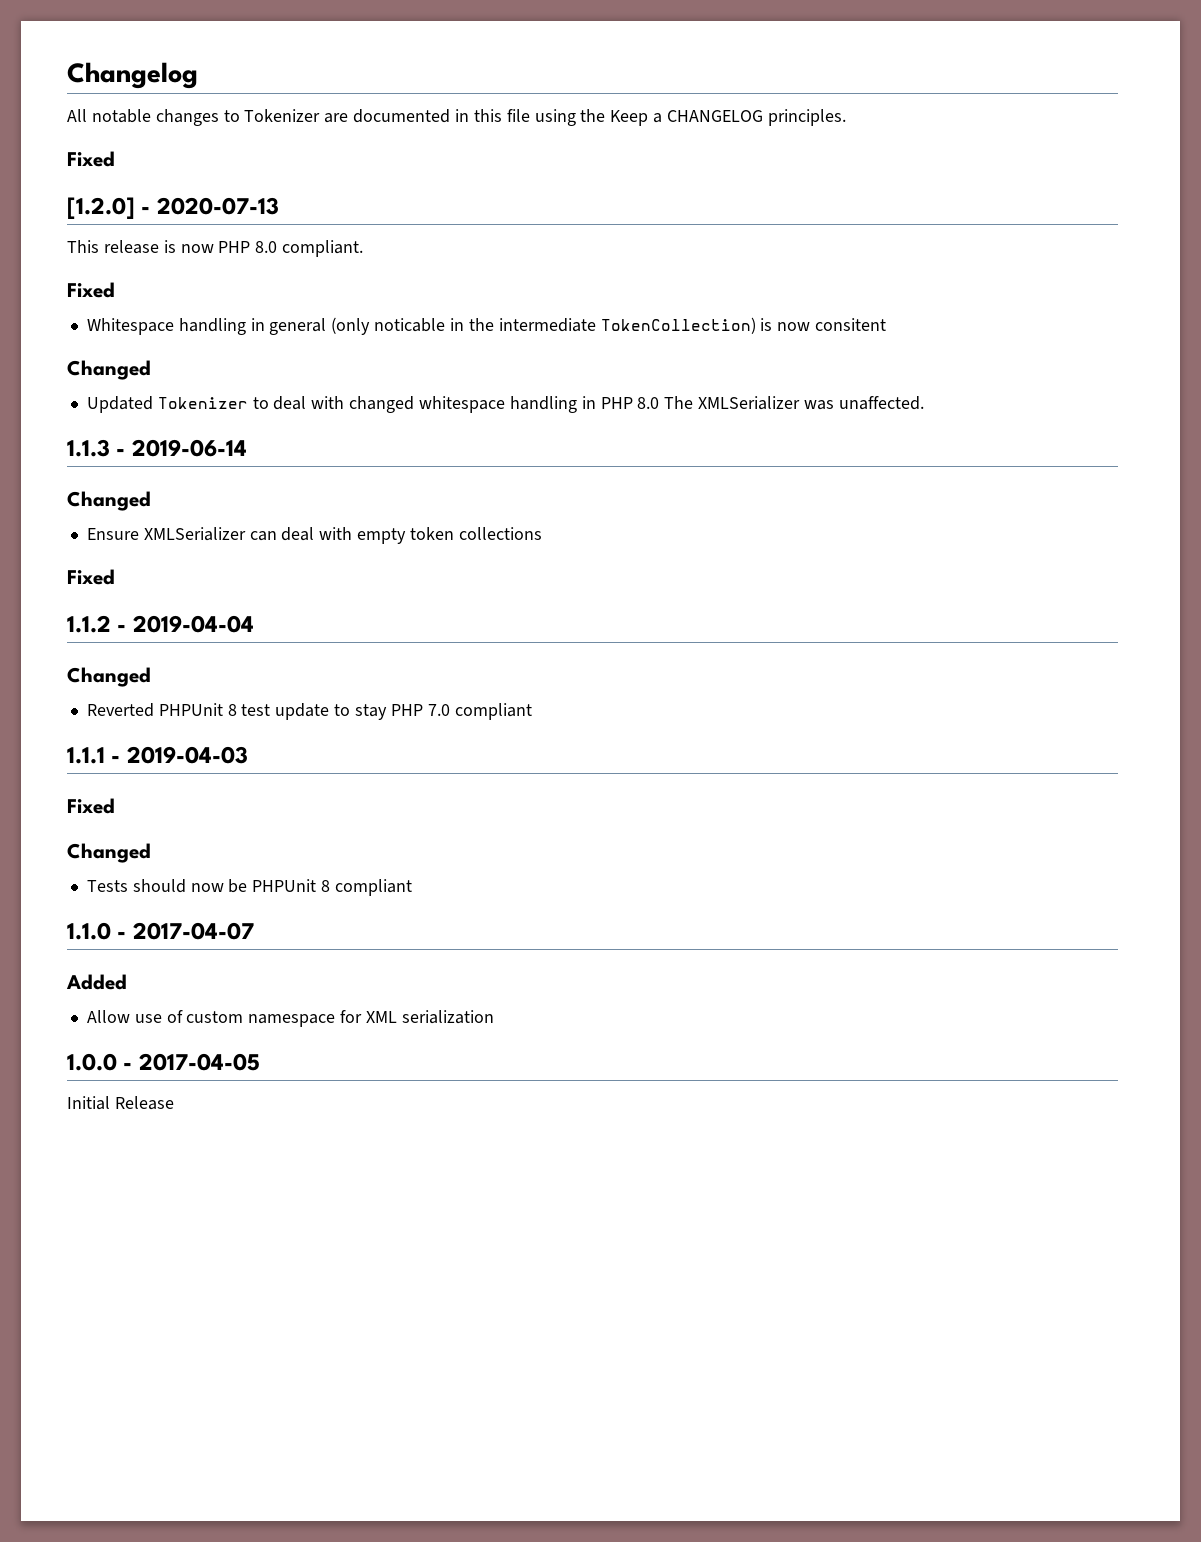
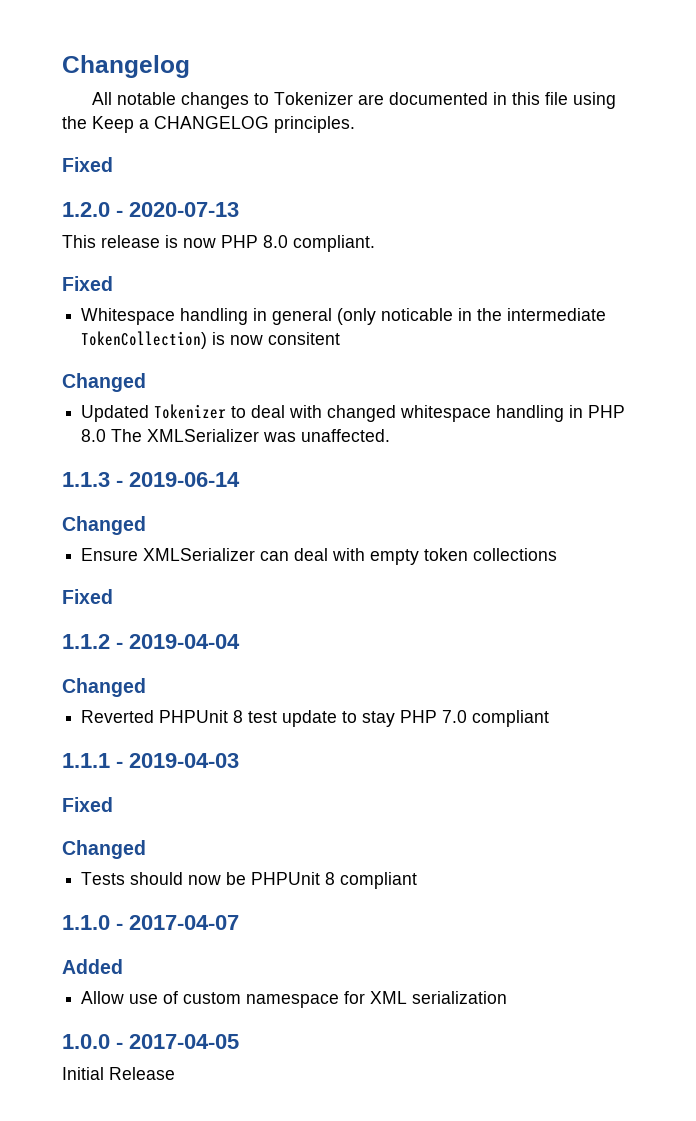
- [1.2.0] - 2020-07-13
+ 1.2.0 - 2020-07-13

